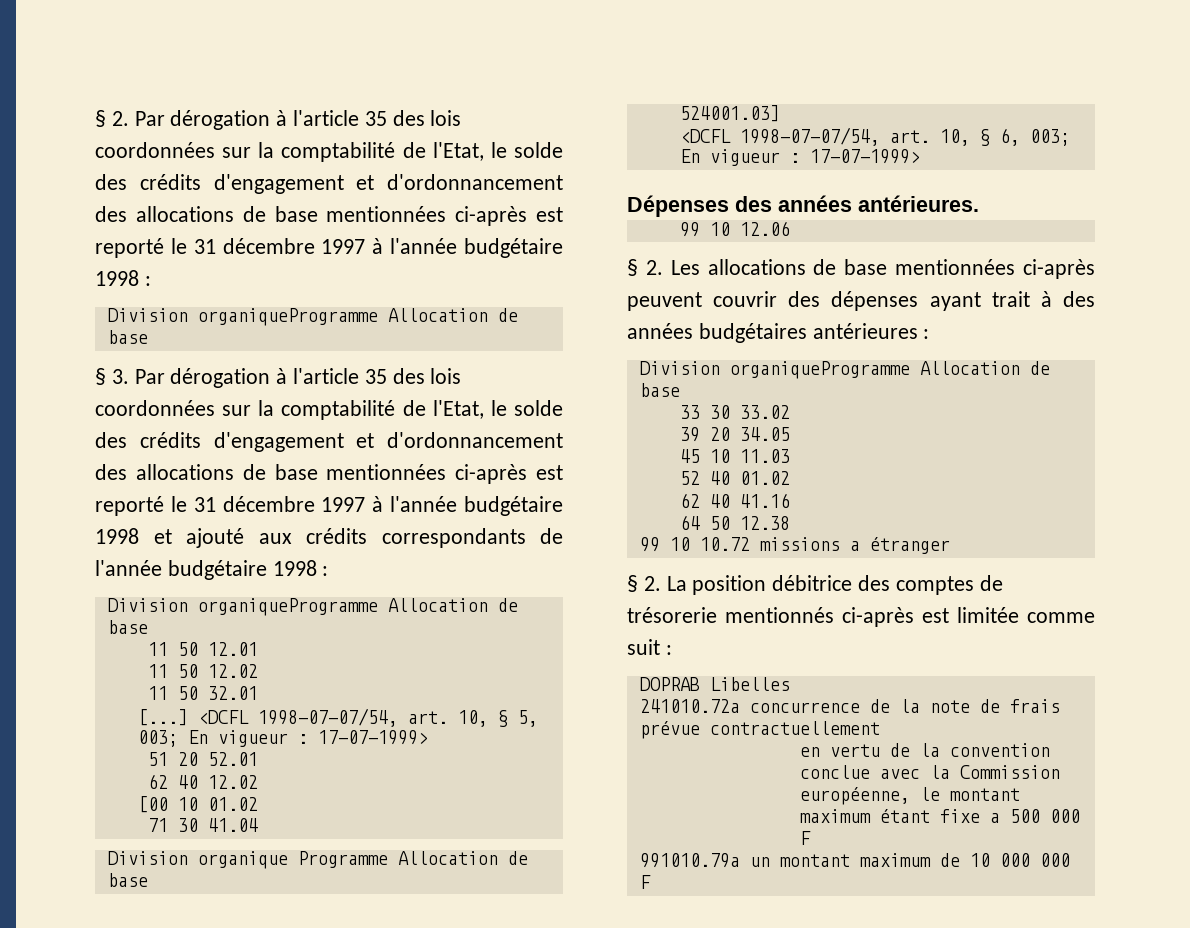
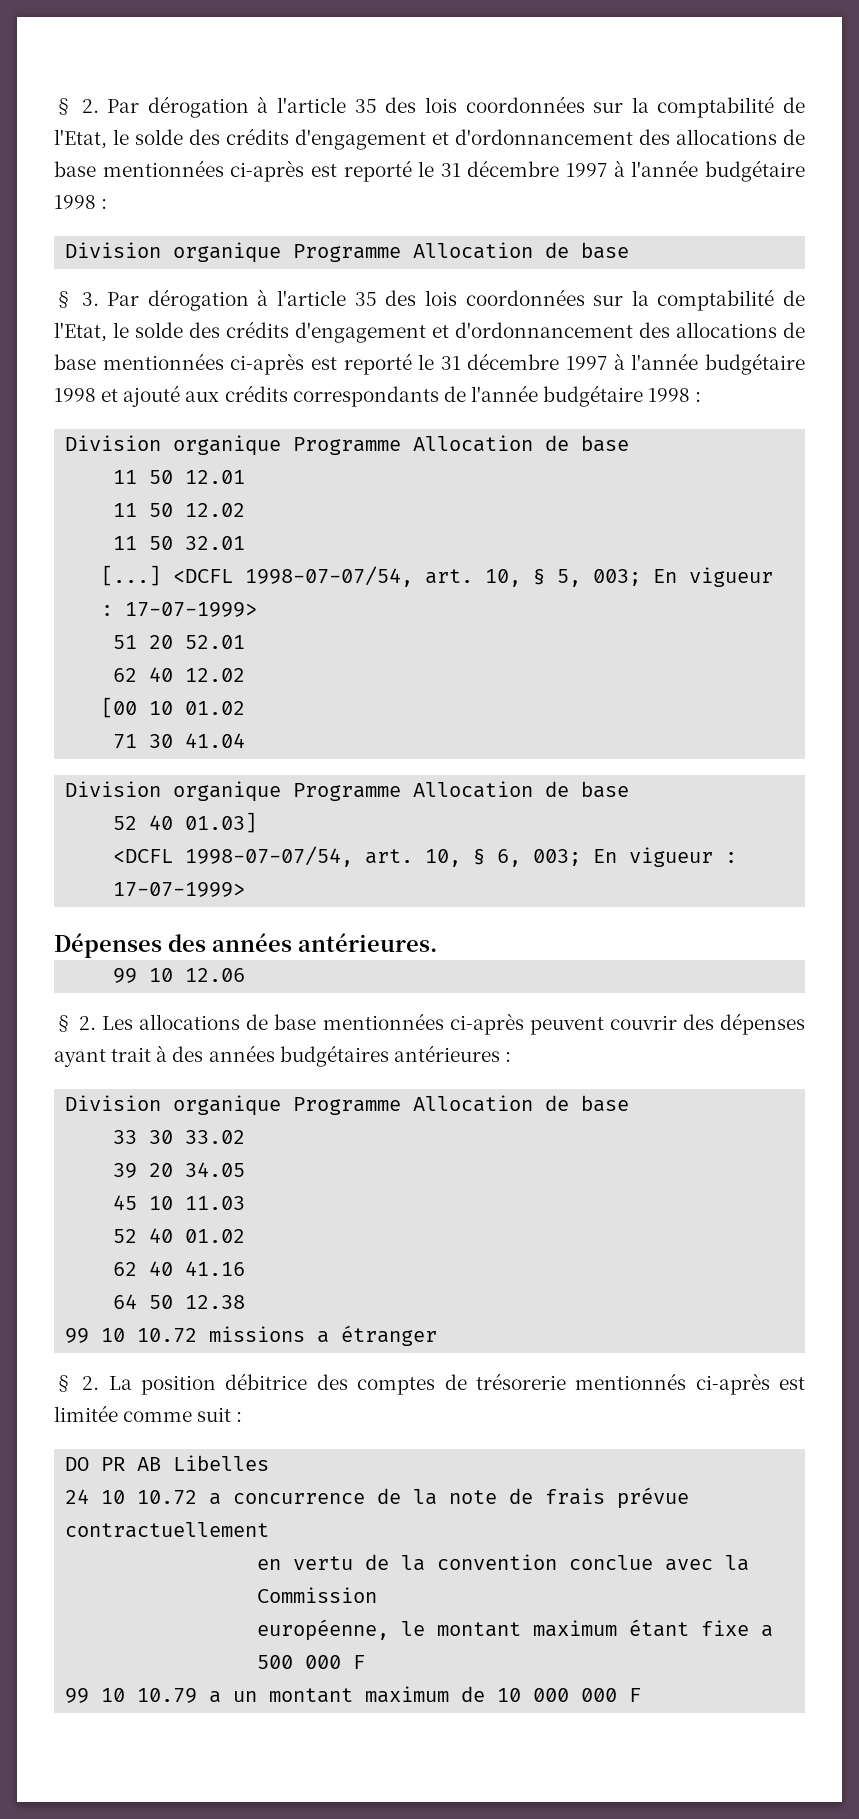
  § 2. Par dérogation à l'article 35 des lois coordonnées sur la comptabilité de l'Etat, le solde des crédits d'engagement et d'ordonnancement des allocations de base mentionnées ci-après est reporté le 31 décembre 1997 à l'année budgétaire 1998 :
- Division organiqueProgramme Allocation de base
+ Division organique Programme Allocation de base
  § 3. Par dérogation à l'article 35 des lois coordonnées sur la comptabilité de l'Etat, le solde des crédits d'engagement et d'ordonnancement des allocations de base mentionnées ci-après est reporté le 31 décembre 1997 à l'année budgétaire 1998 et ajouté aux crédits correspondants de l'année budgétaire 1998 :
- Division organiqueProgramme Allocation de base
+ Division organique Programme Allocation de base
- 524001.03]
+ 52 40 01.03]
  § 2. Les allocations de base mentionnées ci-après peuvent couvrir des dépenses ayant trait à des années budgétaires antérieures :
- Division organiqueProgramme Allocation de base
+ Division organique Programme Allocation de base
- DOPRAB Libelles
- 241010.72a concurrence de la note de frais prévue contractuellement
+ DO PR AB Libelles
+ 24 10 10.72 a concurrence de la note de frais prévue contractuellement
- 991010.79a un montant maximum de 10 000 000 F
+ 99 10 10.79 a un montant maximum de 10 000 000 F

